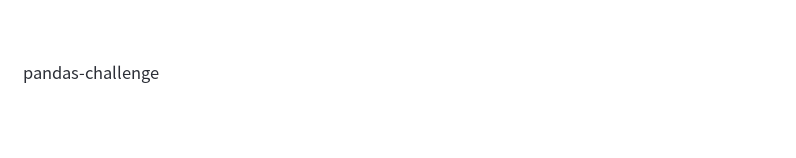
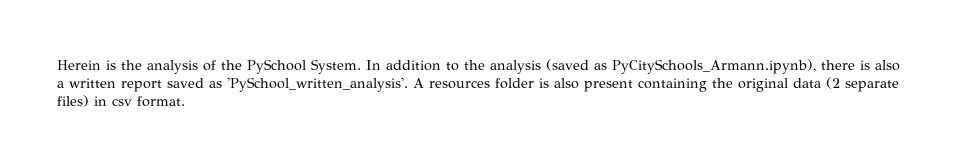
- pandas-challenge
+ Herein is the analysis of the PySchool System. In addition to the analysis (saved as PyCitySchools_Armann.ipynb), there is also a written report saved as 'PySchool_written_analysis'. A resources folder is also present containing the original data (2 separate files) in csv format.

